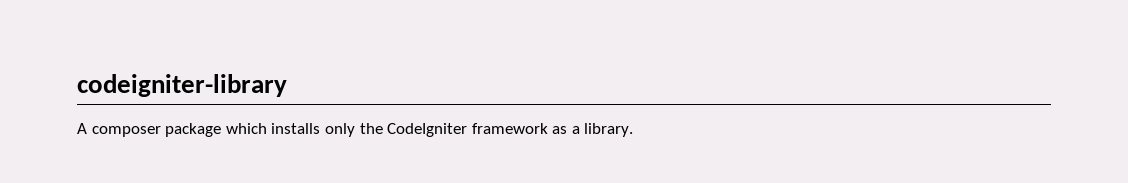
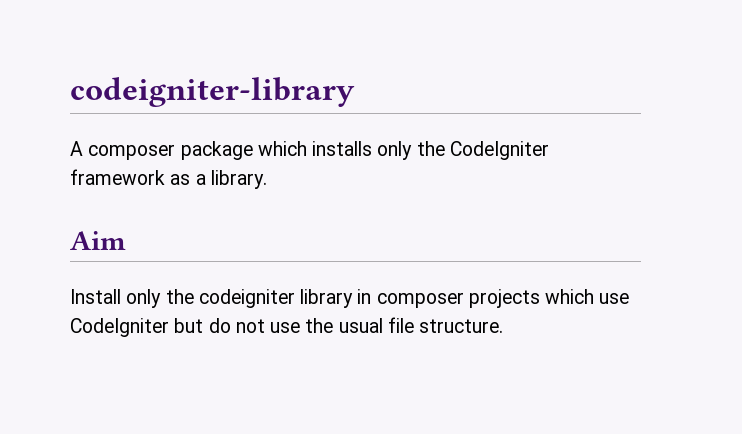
+ Aim
+ Install only the codeigniter library in composer projects which use CodeIgniter but do not use the usual file structure.

